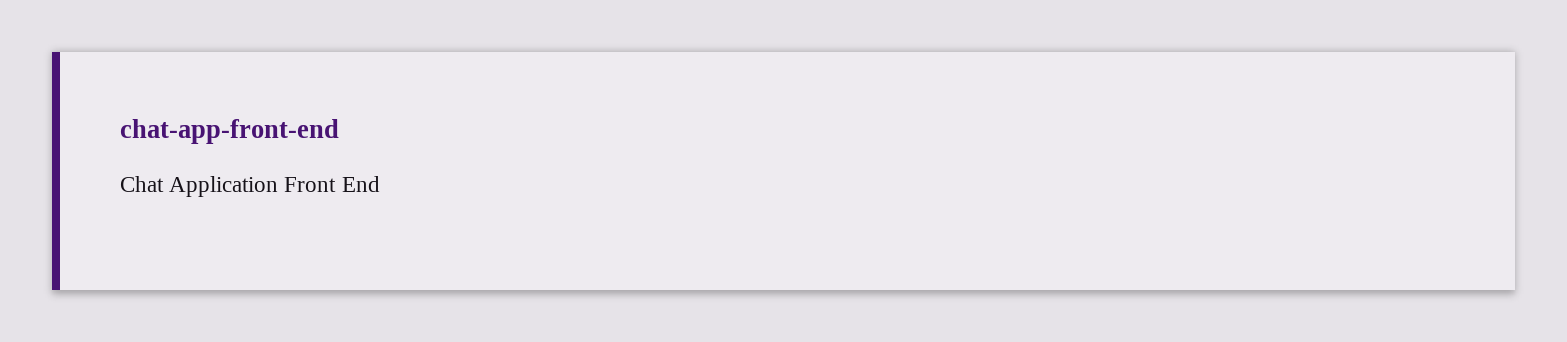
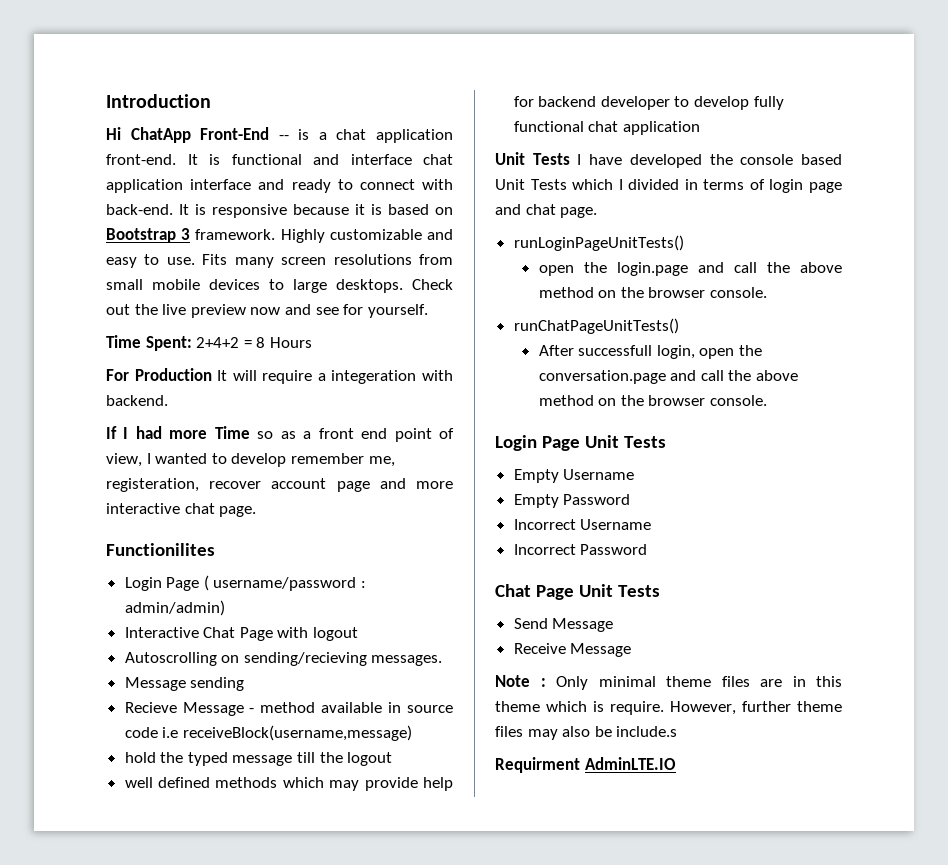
- chat-app-front-end
- Chat Application Front End
+ Introduction
+ Hi ChatApp Front-End -- is a chat application front-end. It is functional and interface chat application interface and ready to connect with back-end. It is responsive because it is based on Bootstrap 3 framework. Highly customizable and easy to use. Fits many screen resolutions from small mobile devices to large desktops. Check out the live preview now and see for yourself.
+ Time Spent: 2+4+2 = 8 Hours
+ For Production It will require a integeration with backend.
+ If I had more Time so as a front end point of view, I wanted to develop remember me, registeration, recover account page and more interactive chat page.
+ Functionilites
+ Login Page ( username/password : admin/admin)
+ Interactive Chat Page with logout
+ Autoscrolling on sending/recieving messages.
+ Message sending
+ Recieve Message - method available in source code i.e receiveBlock(username,message)
+ hold the typed message till the logout
+ well defined methods which may provide help for backend developer to develop fully functional chat application
+ Unit Tests I have developed the console based Unit Tests which I divided in terms of login page and chat page.
+ runLoginPageUnitTests()
+ open the login.page and call the above method on the browser console.
+ runChatPageUnitTests()
+ After successfull login, open the conversation.page and call the above method on the browser console.
+ Login Page Unit Tests
+ Empty Username
+ Empty Password
+ Incorrect Username
+ Incorrect Password
+ Chat Page Unit Tests
+ Send Message
+ Receive Message
+ Note : Only minimal theme files are in this theme which is require. However, further theme files may also be include.s
+ Requirment AdminLTE.IO

